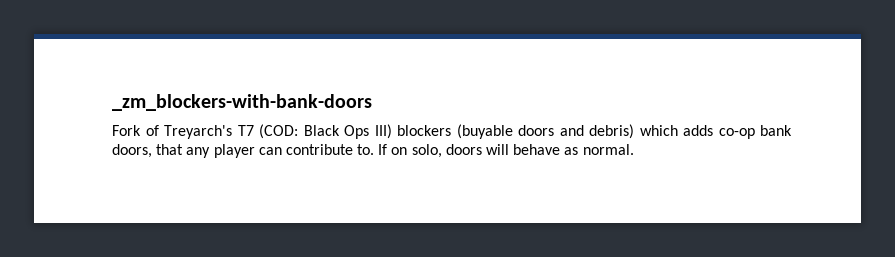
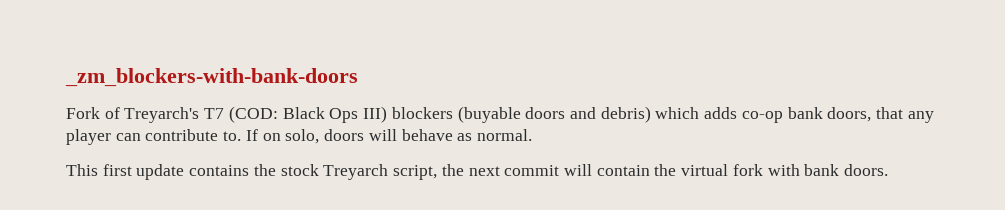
+ This first update contains the stock Treyarch script, the next commit will contain the virtual fork with bank doors.

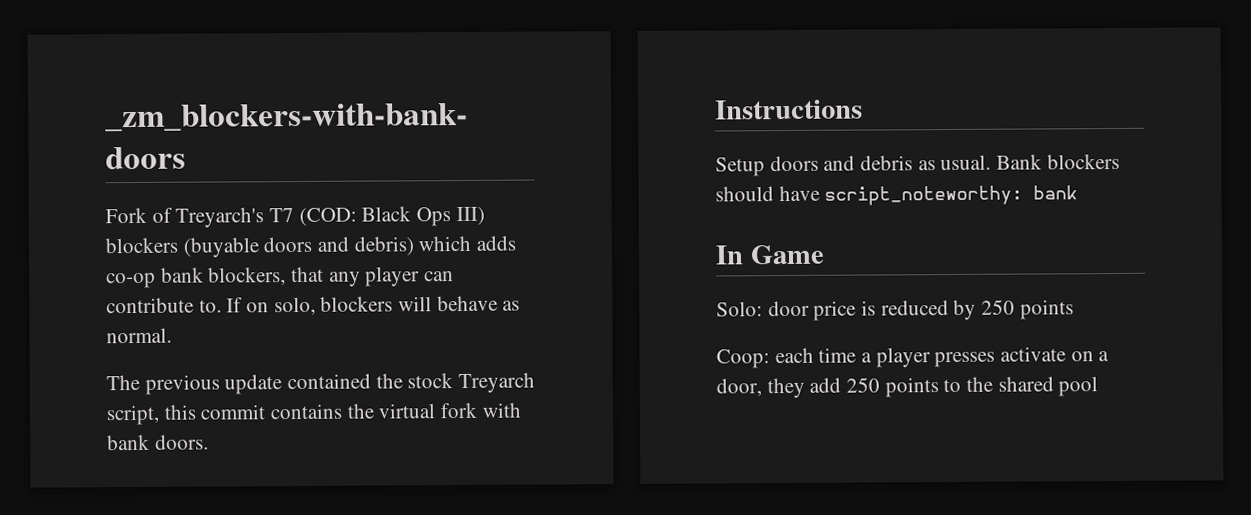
- Fork of Treyarch's T7 (COD: Black Ops III) blockers (buyable doors and debris) which adds co-op bank doors, that any player can contribute to.
+ Fork of Treyarch's T7 (COD: Black Ops III) blockers (buyable doors and debris) which adds co-op bank blockers, that any player can contribute to.
- If on solo, doors will behave as normal.
+ If on solo, blockers will behave as normal.
- This first update contains the stock Treyarch script, the next commit will contain the virtual fork with bank doors.
+ The previous update contained the stock Treyarch script, this commit contains the virtual fork with bank doors.
+ Instructions
+ Setup doors and debris as usual. Bank blockers should have script_noteworthy: bank
+ In Game
+ Solo: door price is reduced by 250 points
+ Coop: each time a player presses activate on a door, they add 250 points to the shared pool

